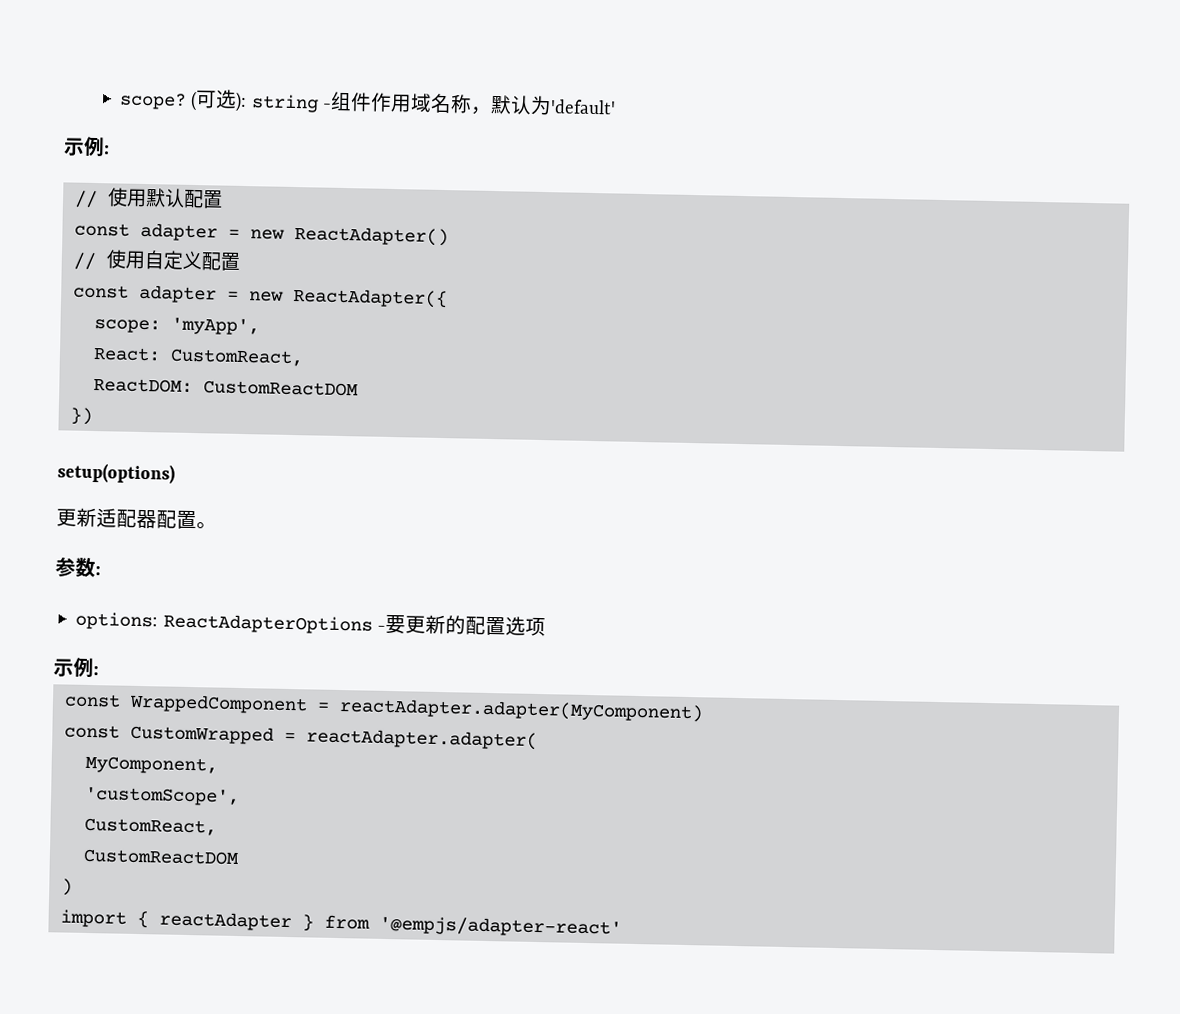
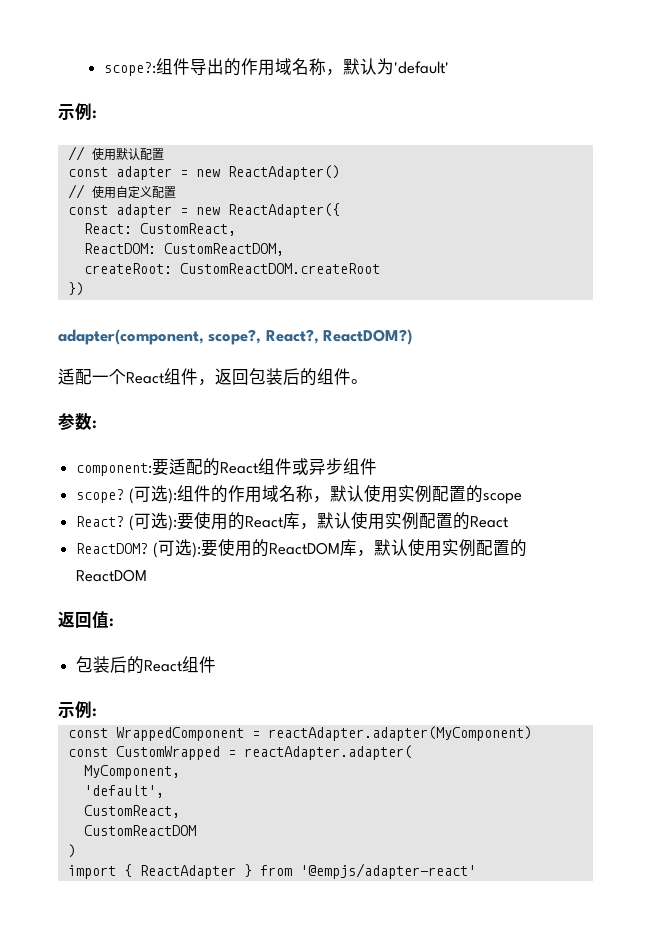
- scope? (可选): string -组件作用域名称，默认为'default'
+ scope?:组件导出的作用域名称，默认为'default'
- scope: 'myApp',
- ReactDOM: CustomReactDOM
+ ReactDOM: CustomReactDOM,
+ createRoot: CustomReactDOM.createRoot
  })
- setup(options)
- 更新适配器配置。
+ adapter(component, scope?, React?, ReactDOM?)
+ 适配一个React组件，返回包装后的组件。
  参数:
- options: ReactAdapterOptions -要更新的配置选项
+ component:要适配的React组件或异步组件
+ scope? (可选):组件的作用域名称，默认使用实例配置的scope
+ React? (可选):要使用的React库，默认使用实例配置的React
+ ReactDOM? (可选):要使用的ReactDOM库，默认使用实例配置的ReactDOM
+ 返回值:
+ 包装后的React组件
- 'customScope',
+ 'default',
- import { reactAdapter } from '@empjs/adapter-react'
+ import { ReactAdapter } from '@empjs/adapter-react'

